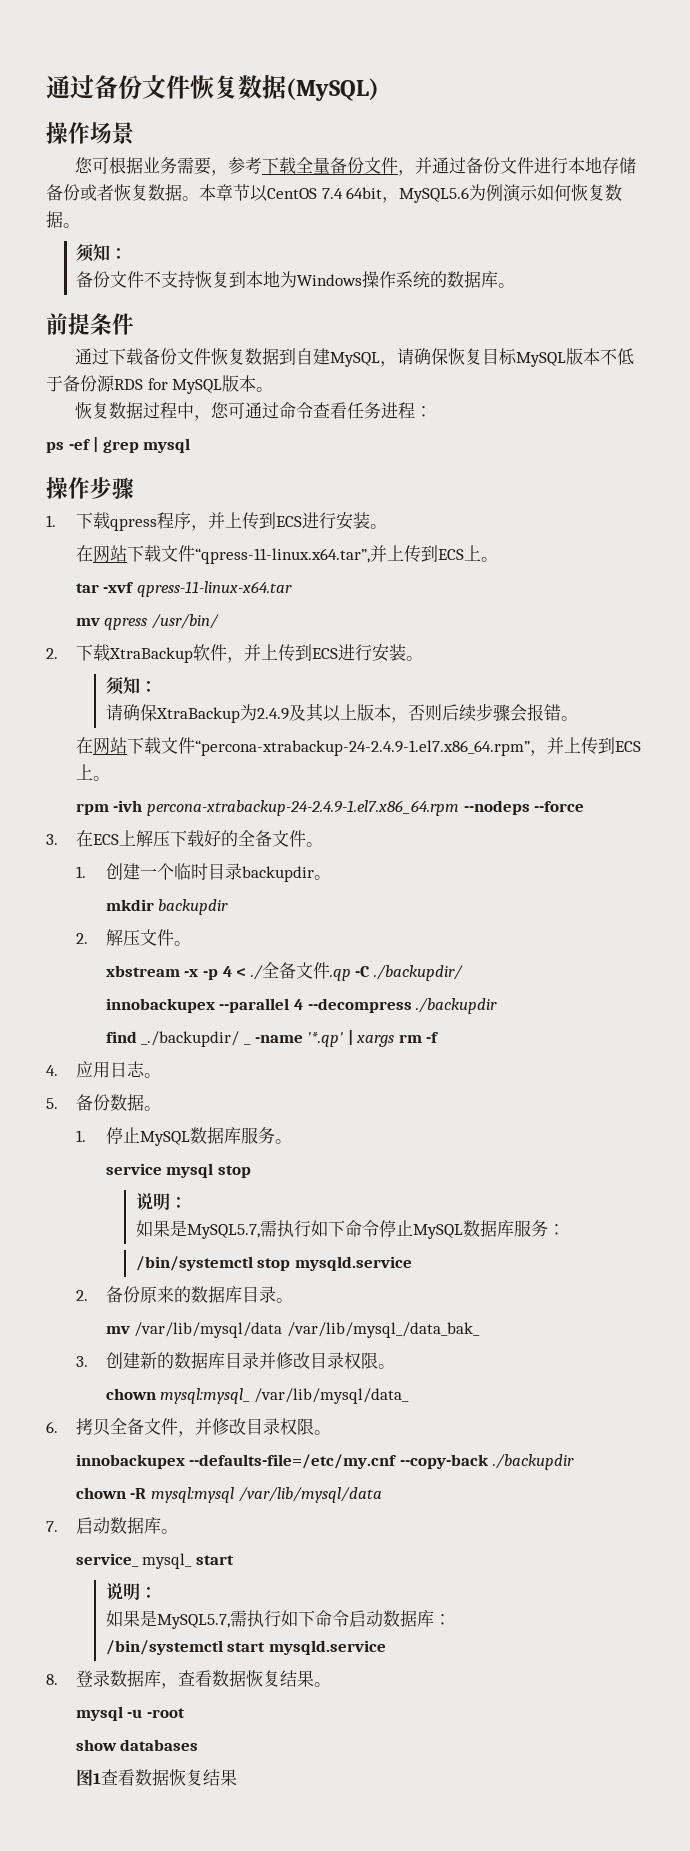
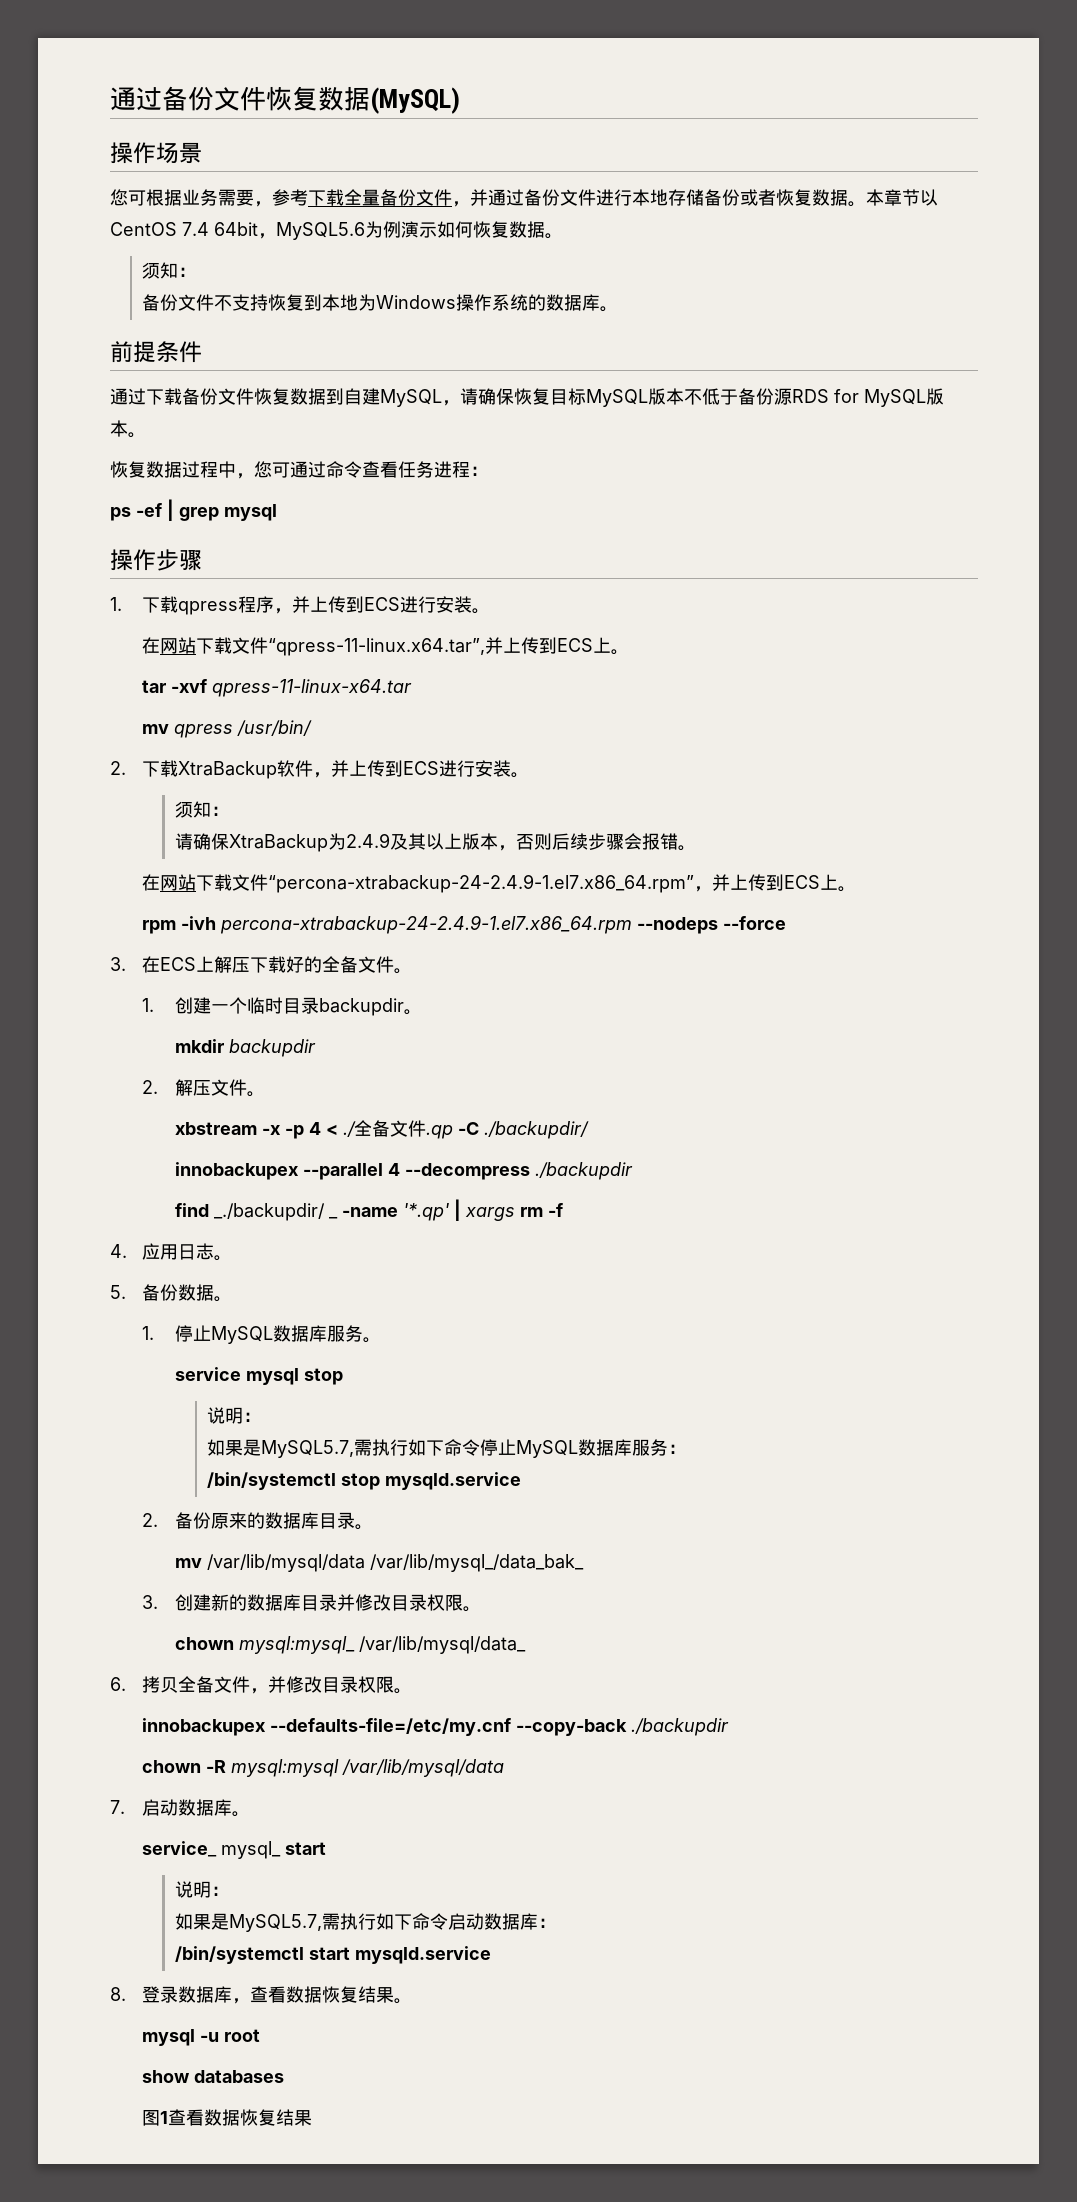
- mysql -u -root
+ mysql -u root

